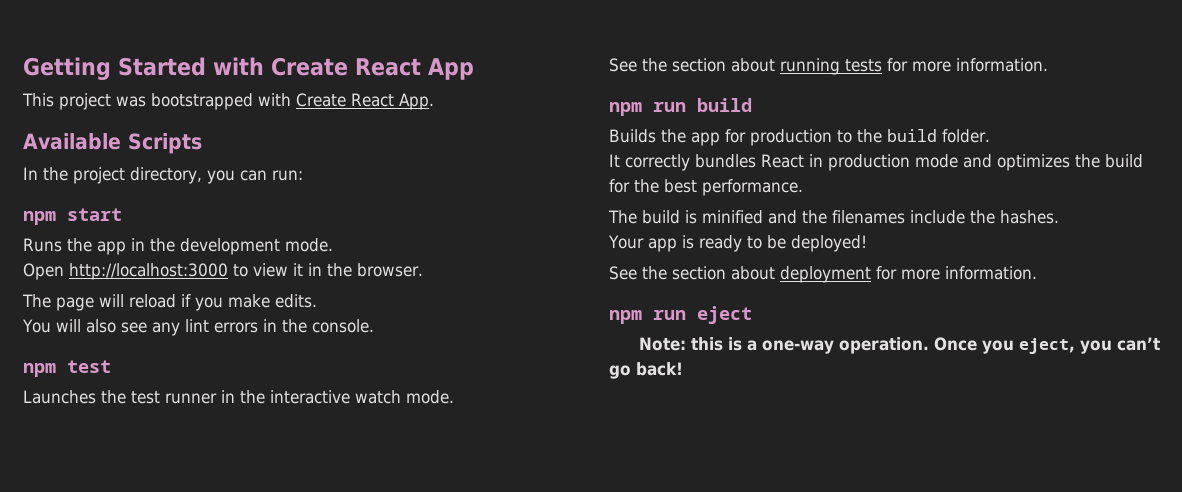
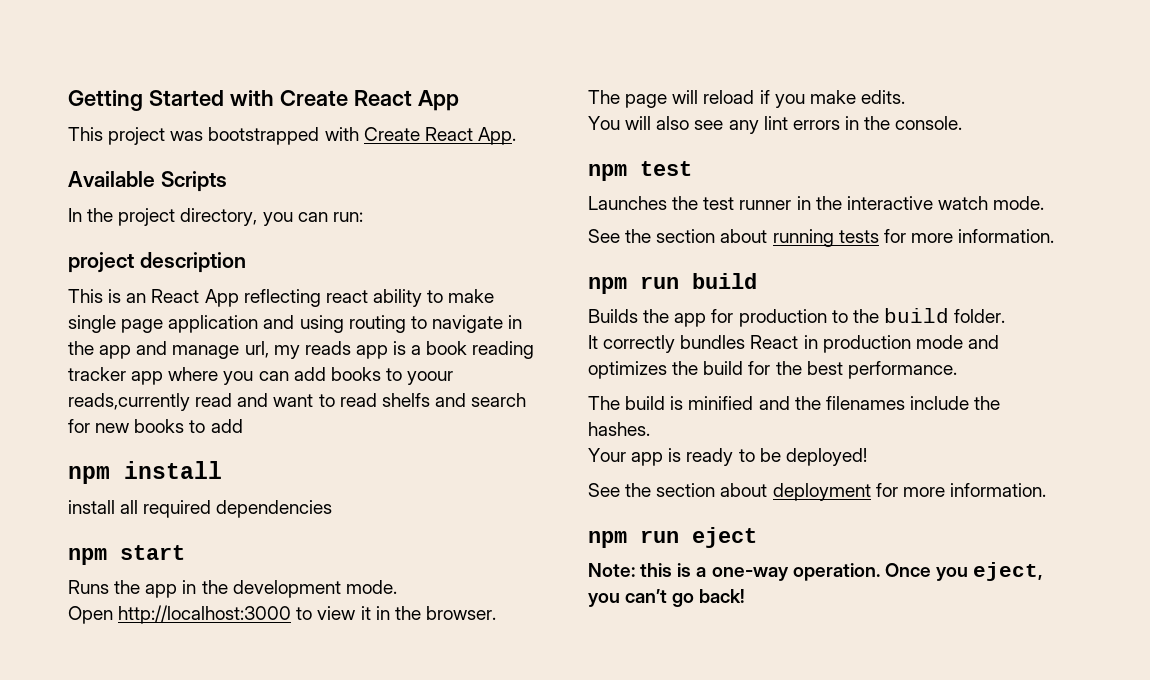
+ project description
+ This is an React App reflecting react ability to make single page application and using routing to navigate in the app and manage url, my reads app is a book reading tracker app where you can add books to yoour reads,currently read and want to read shelfs and search for new books to add
+ npm install
+ install all required dependencies

